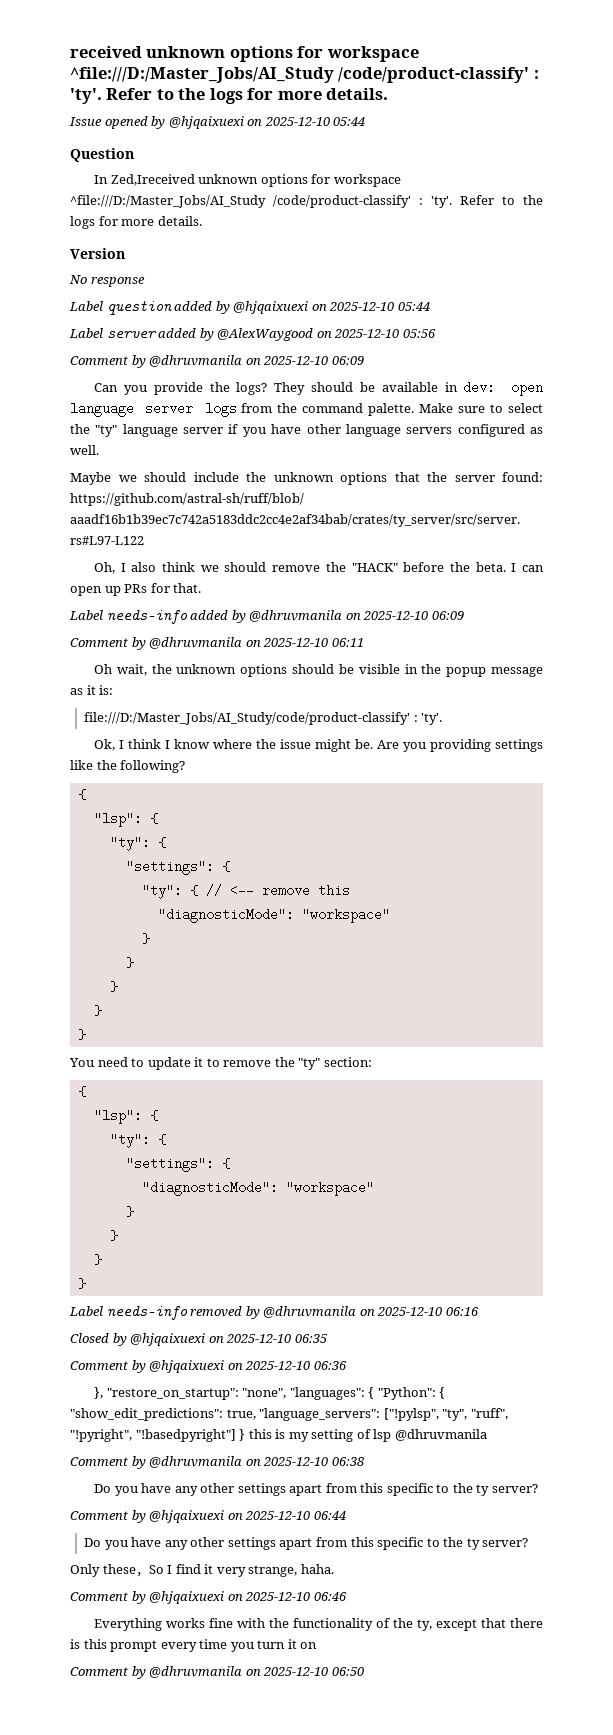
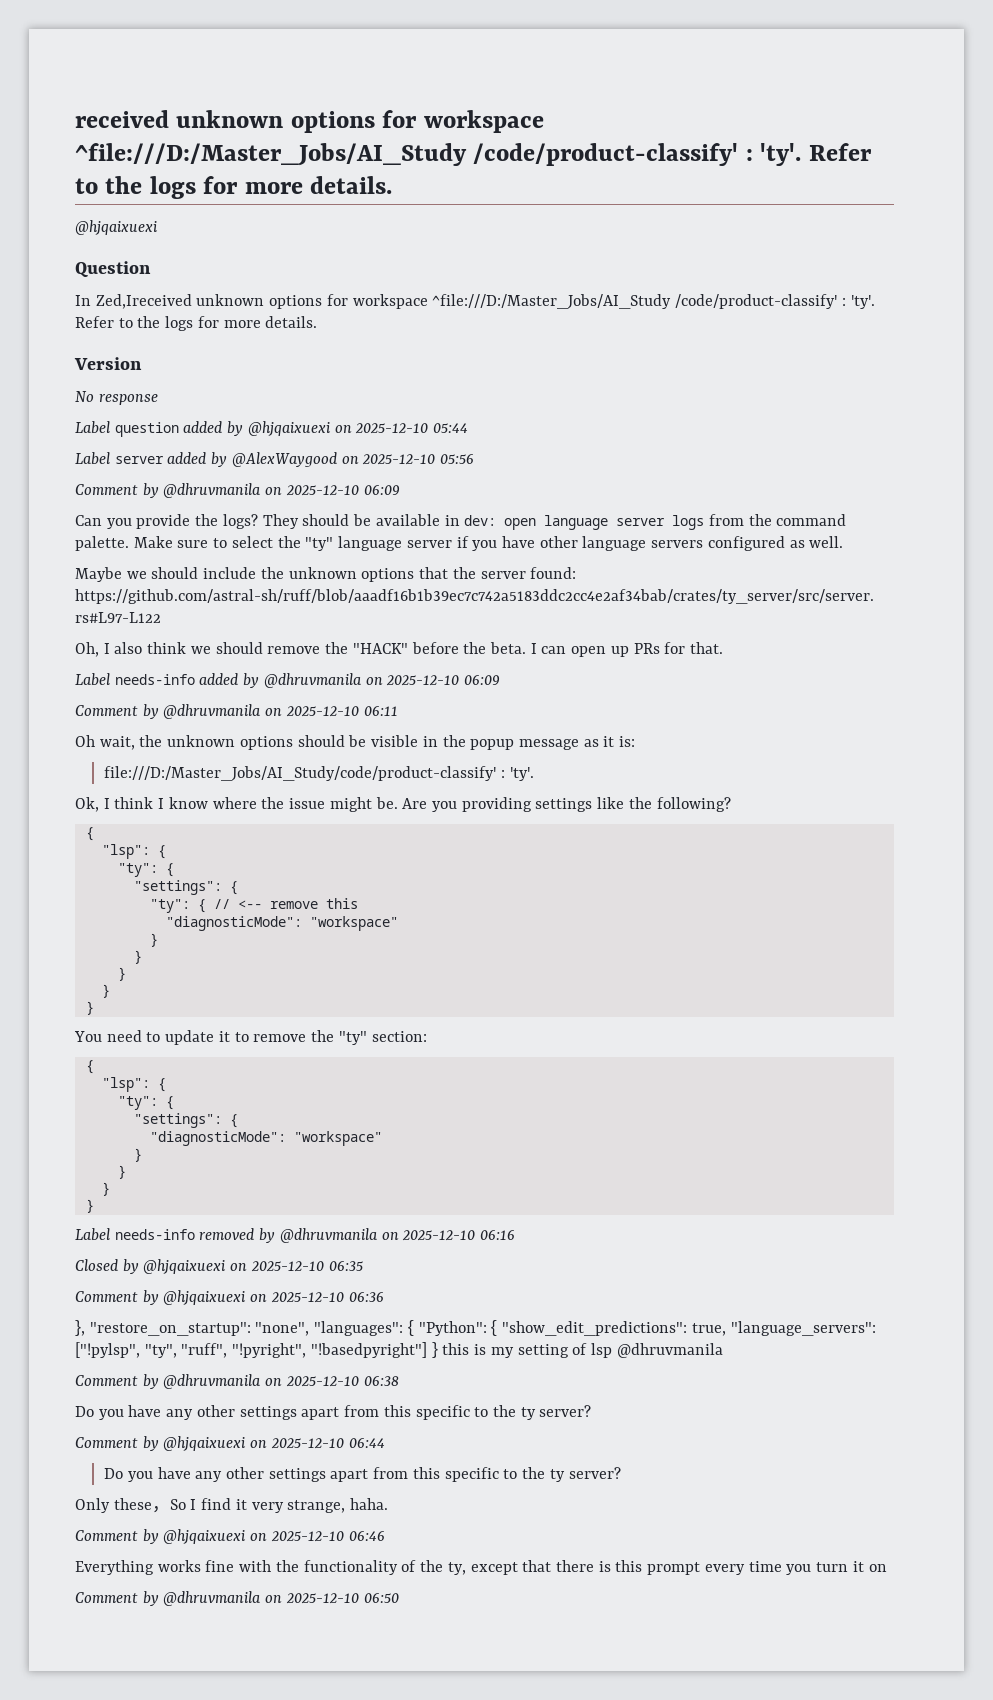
  received unknown options for workspace ^file:///D:/Master_Jobs/AI_Study /code/product-classify' : 'ty'. Refer to the logs for more details.
- Issue opened by @hjqaixuexi on 2025-12-10 05:44
+ @hjqaixuexi

